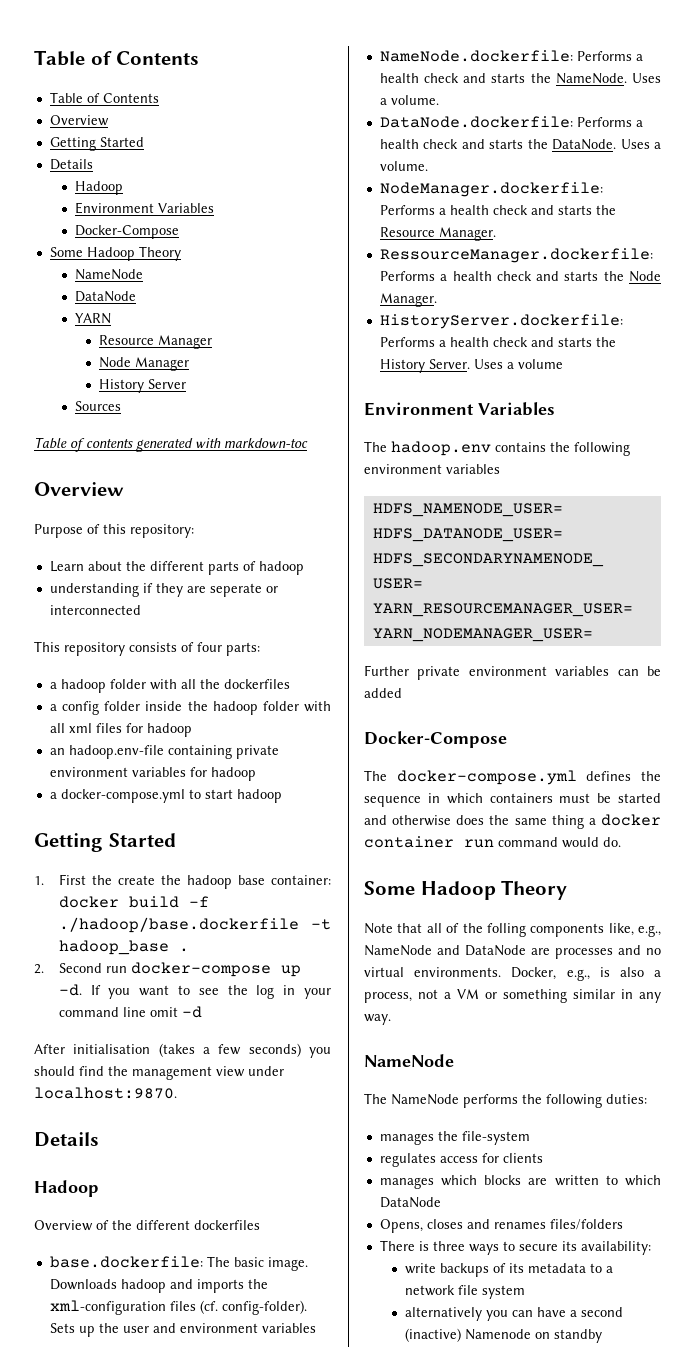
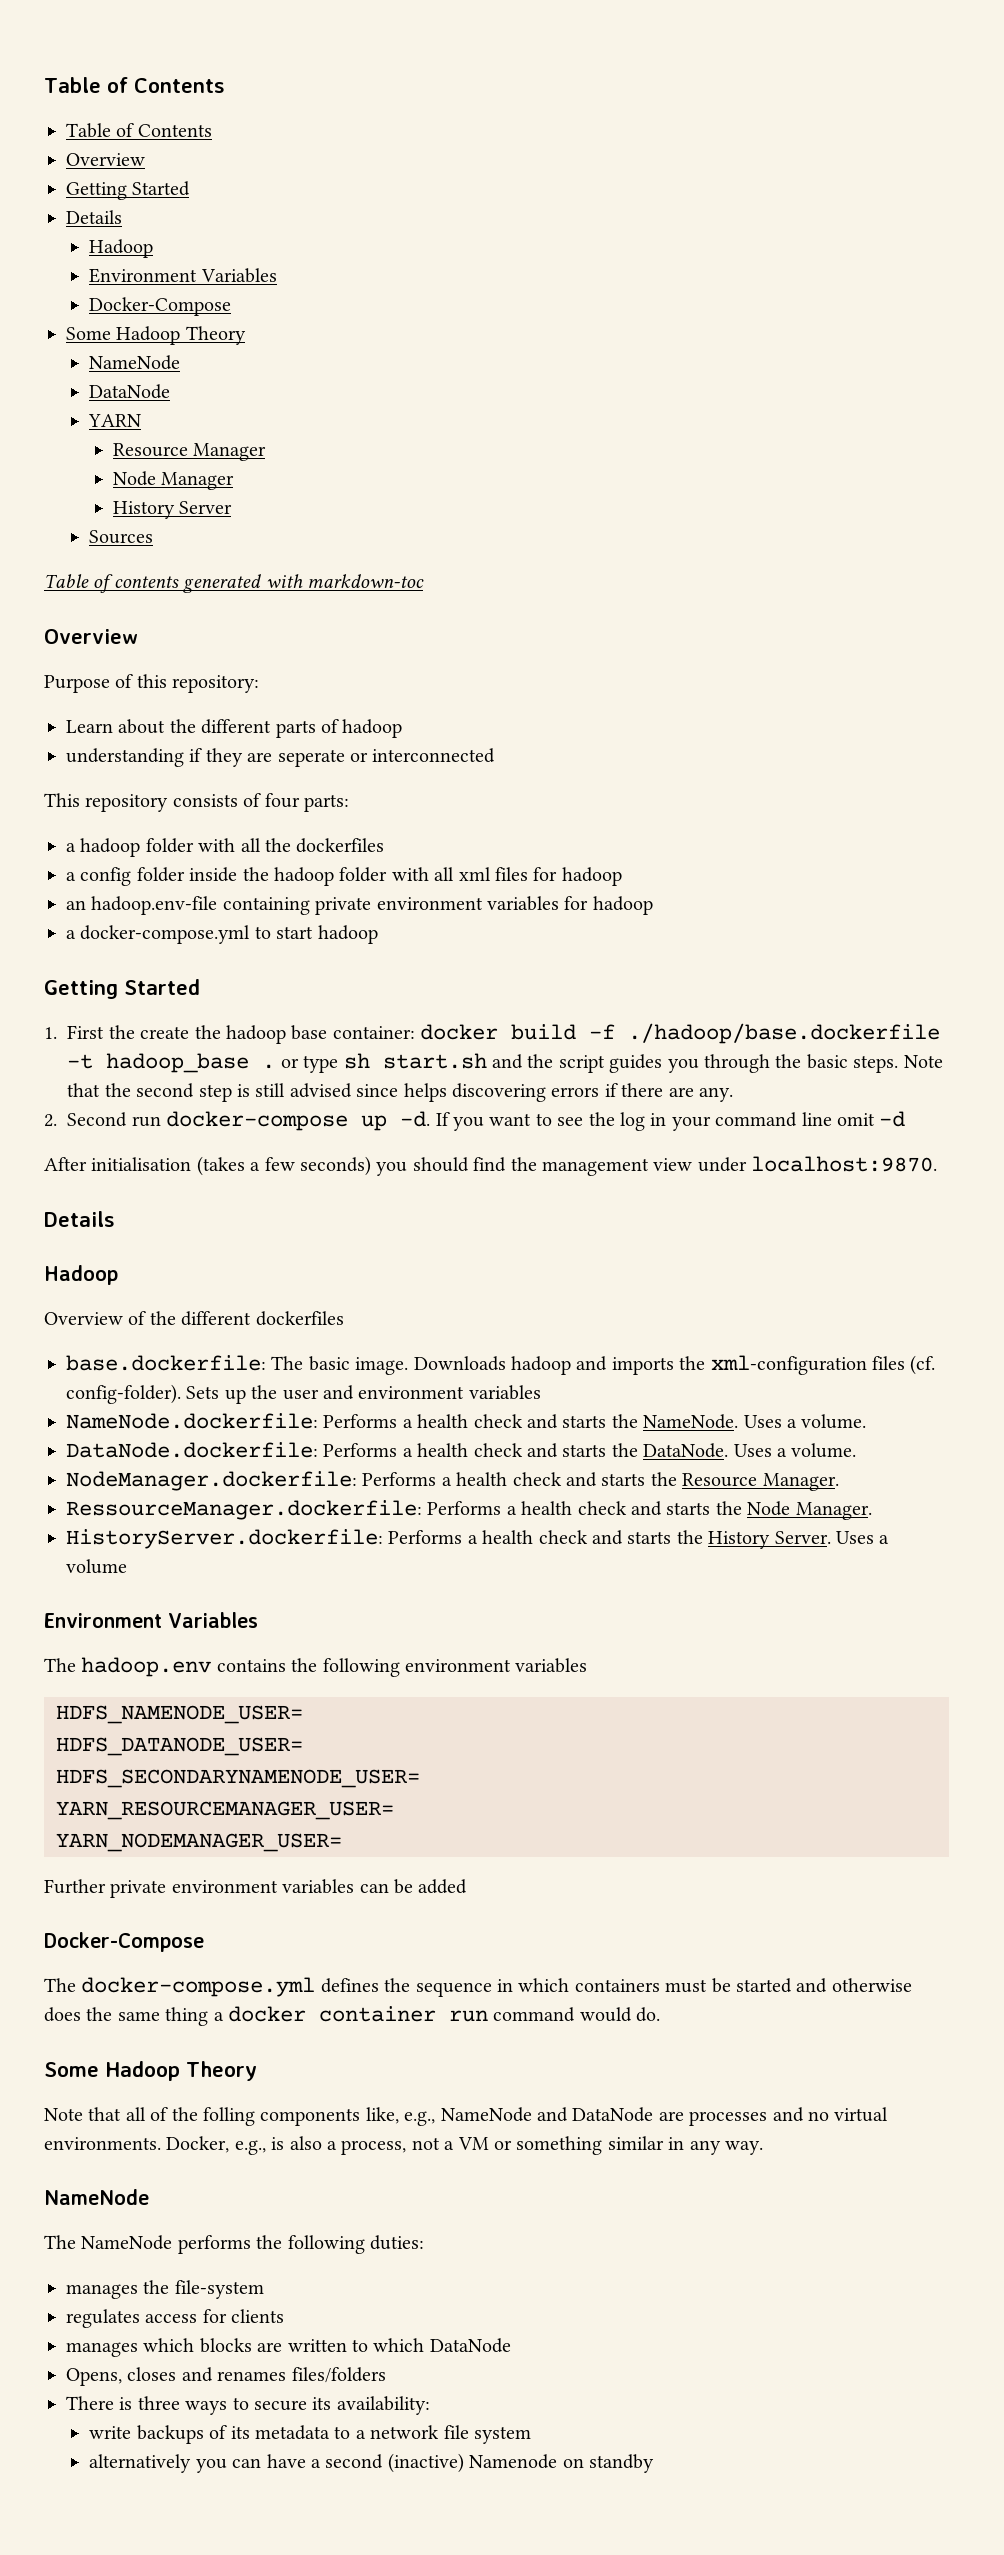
- 1. First the create the hadoop base container: docker build -f ./hadoop/base.dockerfile -t hadoop_base .
+ 1. First the create the hadoop base container: docker build -f ./hadoop/base.dockerfile -t hadoop_base . or type sh start.sh and the script guides you through the basic steps. Note that the second step is still advised since helps discovering errors if there are any.

